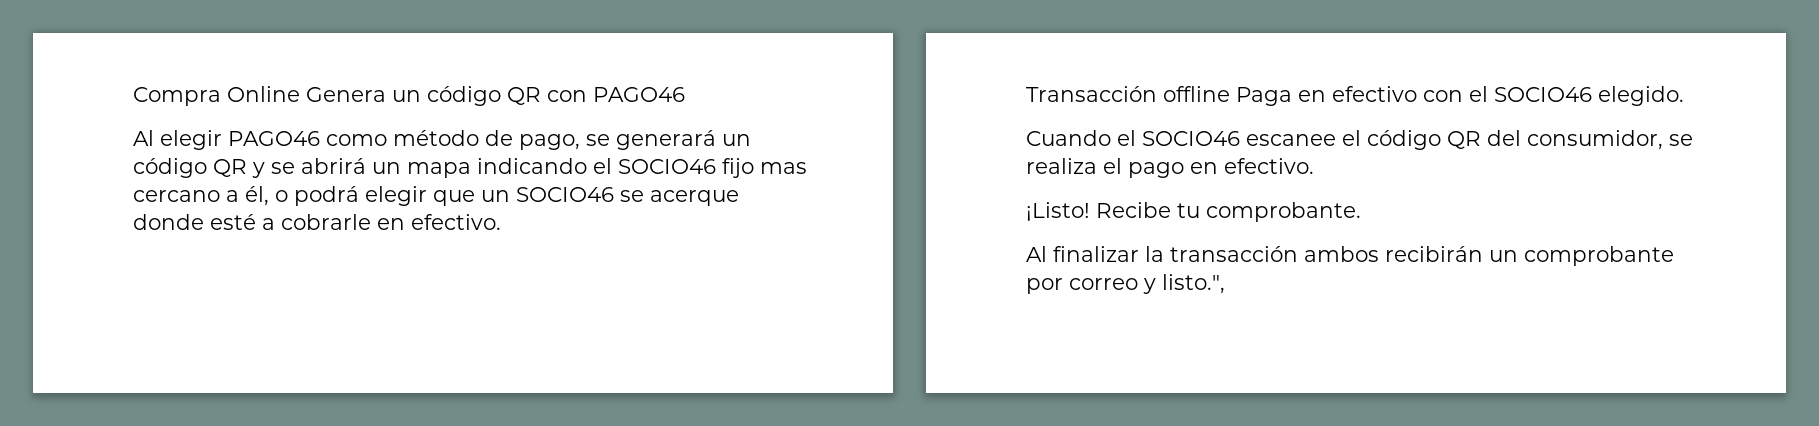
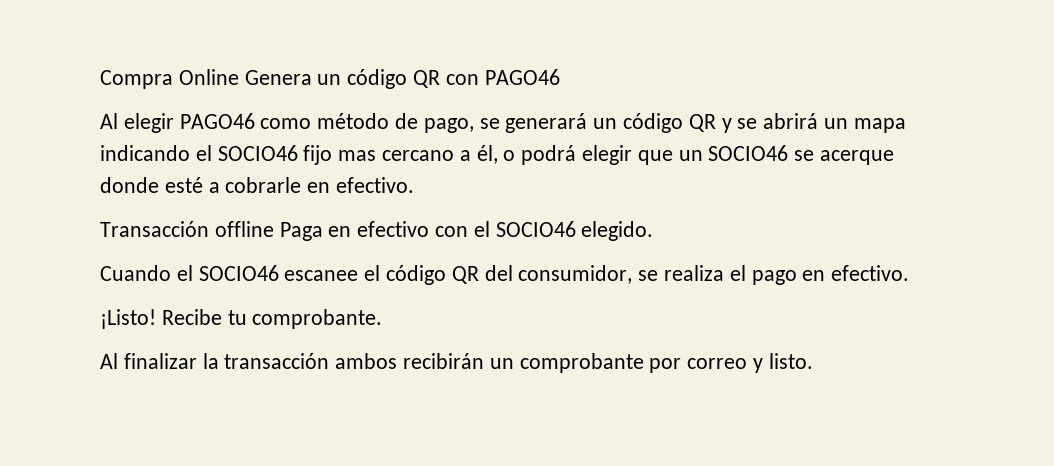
- Al finalizar la transacción ambos recibirán un comprobante por correo y listo.",
+ Al finalizar la transacción ambos recibirán un comprobante por correo y listo.

